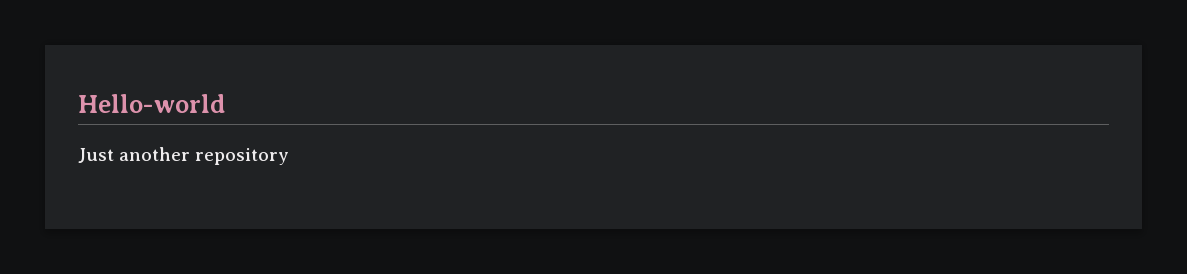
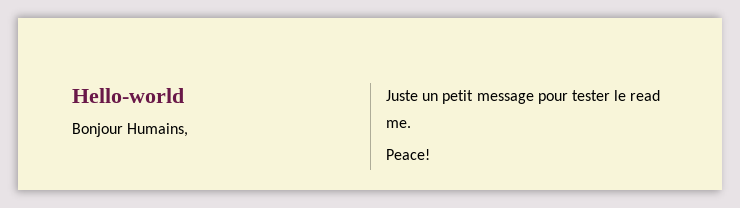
- Just another repository
+ Bonjour Humains,
+ Juste un petit message pour tester le read me.
+ Peace!

